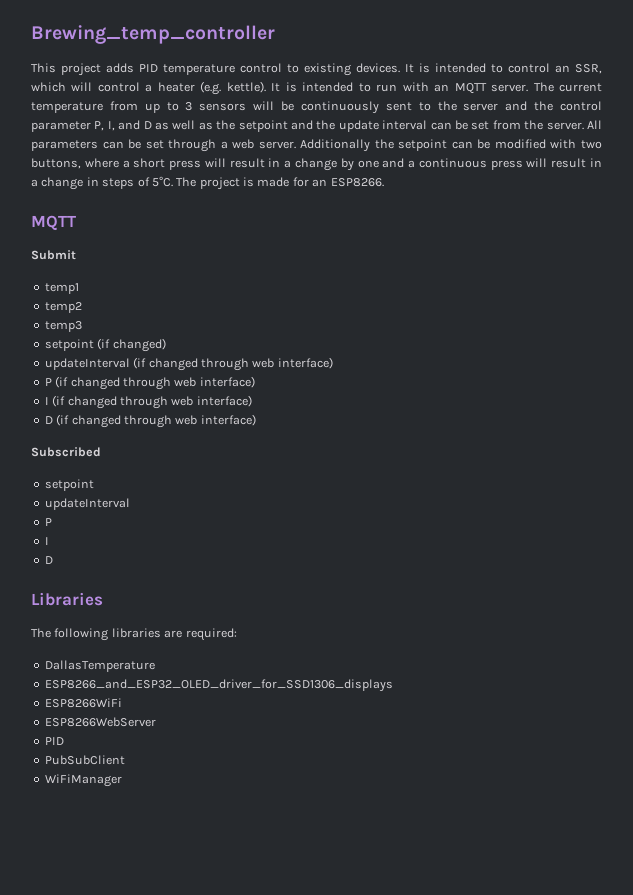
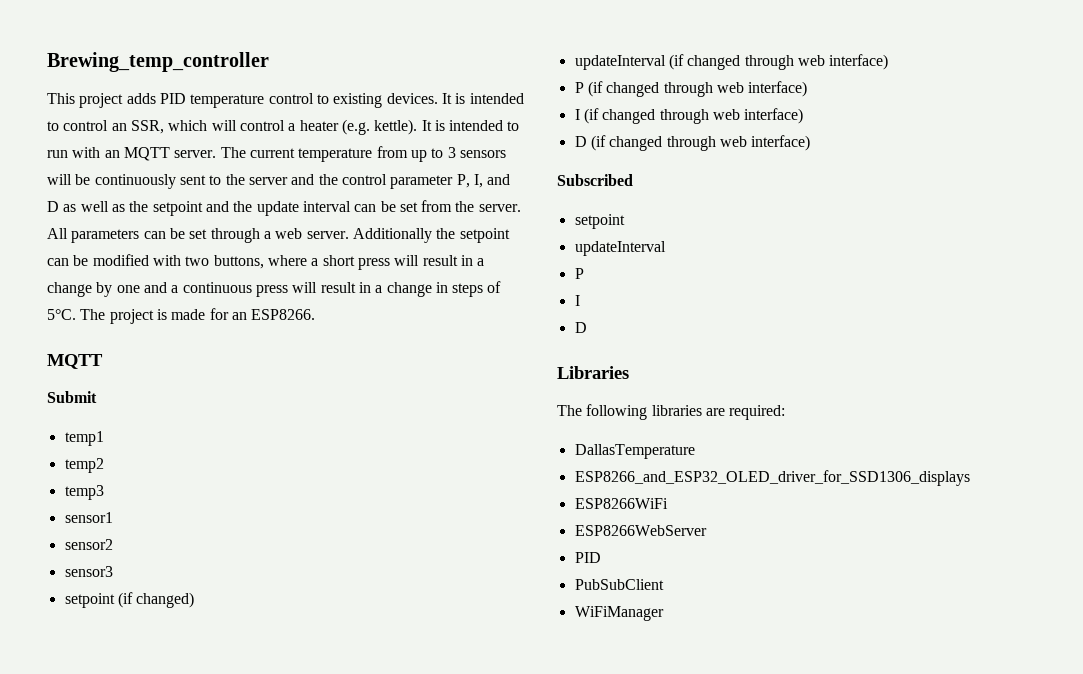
+ sensor1
+ sensor2
+ sensor3

